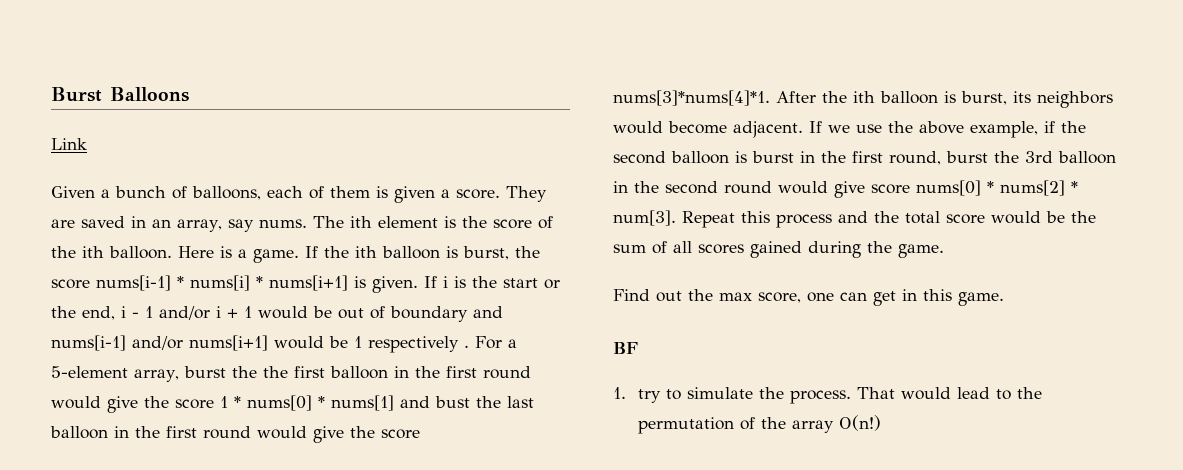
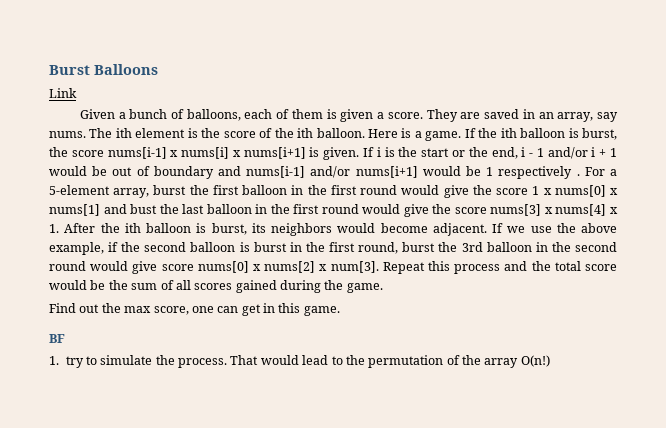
- If the ith balloon is burst, the score nums[i-1] * nums[i] * nums[i+1] is given.
+ If the ith balloon is burst, the score nums[i-1] x nums[i] x nums[i+1] is given.
- For a 5-element array, burst the the first balloon in the first round would give the score 1 * nums[0] * nums[1] and bust the last balloon in the first round would give the score nums[3]*nums[4]*1. After the ith balloon is burst, its neighbors would become adjacent.
+ For a 5-element array, burst the first balloon in the first round would give the score 1 x nums[0] x nums[1] and bust the last balloon in the first round would give the score nums[3] x nums[4] x 1. After the ith balloon is burst, its neighbors would become adjacent.
- If we use the above example, if the second balloon is burst in the first round, burst the 3rd balloon in the second round would give score nums[0] * nums[2] * num[3].
+ If we use the above example, if the second balloon is burst in the first round, burst the 3rd balloon in the second round would give score nums[0] x nums[2] x num[3].

